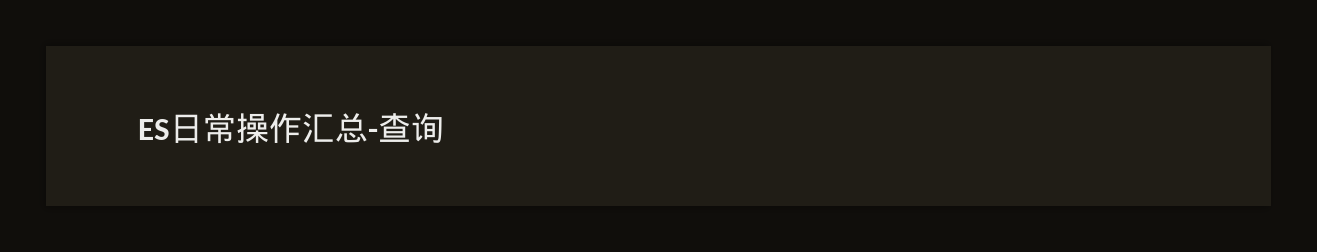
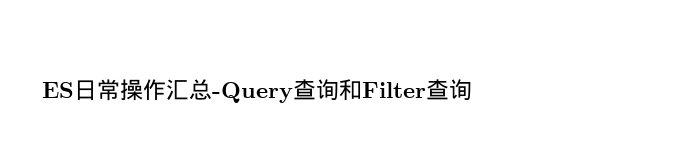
- ES日常操作汇总-查询
+ ES日常操作汇总-Query查询和Filter查询

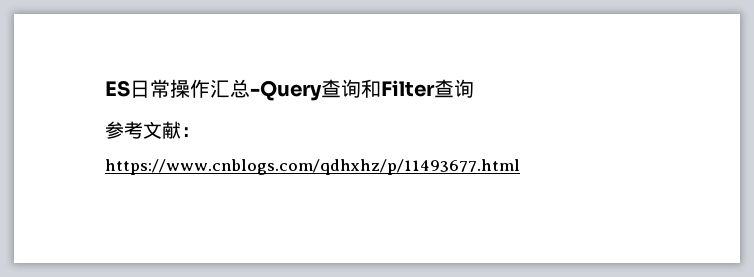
+ 参考文献：
+ https://www.cnblogs.com/qdhxhz/p/11493677.html

